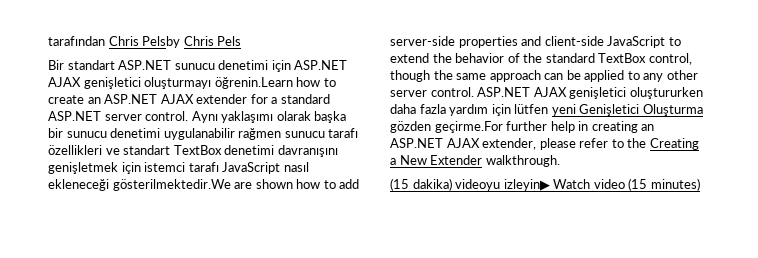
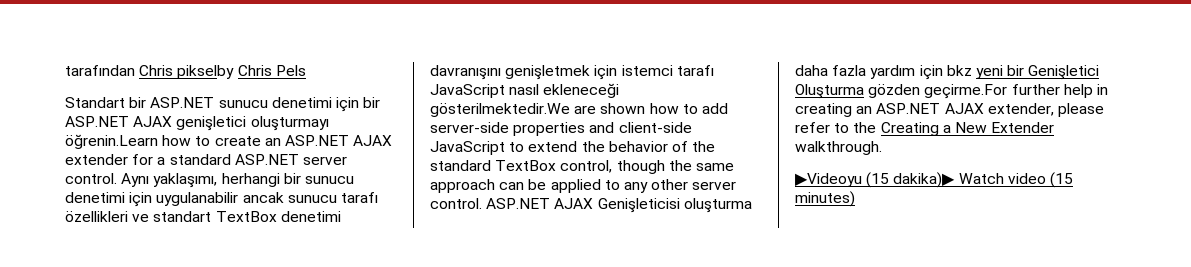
- tarafından Chris Pelsby Chris Pels
+ tarafından Chris pikselby Chris Pels
- Bir standart ASP.NET sunucu denetimi için ASP.NET AJAX genişletici oluşturmayı öğrenin.Learn how to create an ASP.NET AJAX extender for a standard ASP.NET server control.
+ Standart bir ASP.NET sunucu denetimi için bir ASP.NET AJAX genişletici oluşturmayı öğrenin.Learn how to create an ASP.NET AJAX extender for a standard ASP.NET server control.
- Aynı yaklaşımı olarak başka bir sunucu denetimi uygulanabilir rağmen sunucu tarafı özellikleri ve standart TextBox denetimi davranışını genişletmek için istemci tarafı JavaScript nasıl ekleneceği gösterilmektedir.We are shown how to add server-side properties and client-side JavaScript to extend the behavior of the standard TextBox control, though the same approach can be applied to any other server control.
+ Aynı yaklaşımı, herhangi bir sunucu denetimi için uygulanabilir ancak sunucu tarafı özellikleri ve standart TextBox denetimi davranışını genişletmek için istemci tarafı JavaScript nasıl ekleneceği gösterilmektedir.We are shown how to add server-side properties and client-side JavaScript to extend the behavior of the standard TextBox control, though the same approach can be applied to any other server control.
- ASP.NET AJAX genişletici oluştururken daha fazla yardım için lütfen yeni Genişletici Oluşturma gözden geçirme.For further help in creating an ASP.NET AJAX extender, please refer to the Creating a New Extender walkthrough.
+ ASP.NET AJAX Genişleticisi oluşturma daha fazla yardım için bkz yeni bir Genişletici Oluşturma gözden geçirme.For further help in creating an ASP.NET AJAX extender, please refer to the Creating a New Extender walkthrough.
- (15 dakika) videoyu izleyin▶ Watch video (15 minutes)
+ ▶Videoyu (15 dakika)▶ Watch video (15 minutes)

